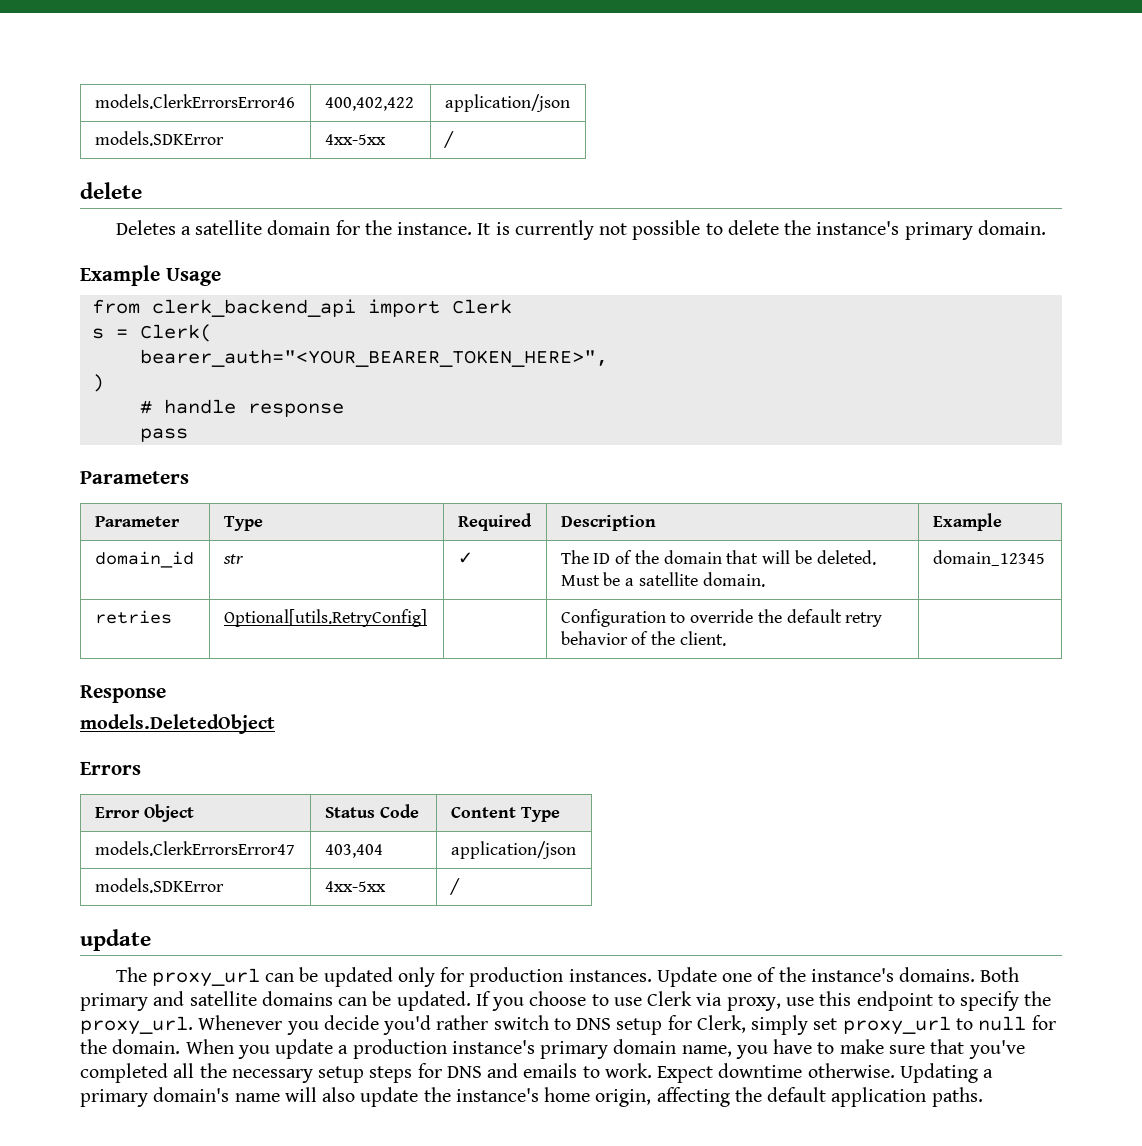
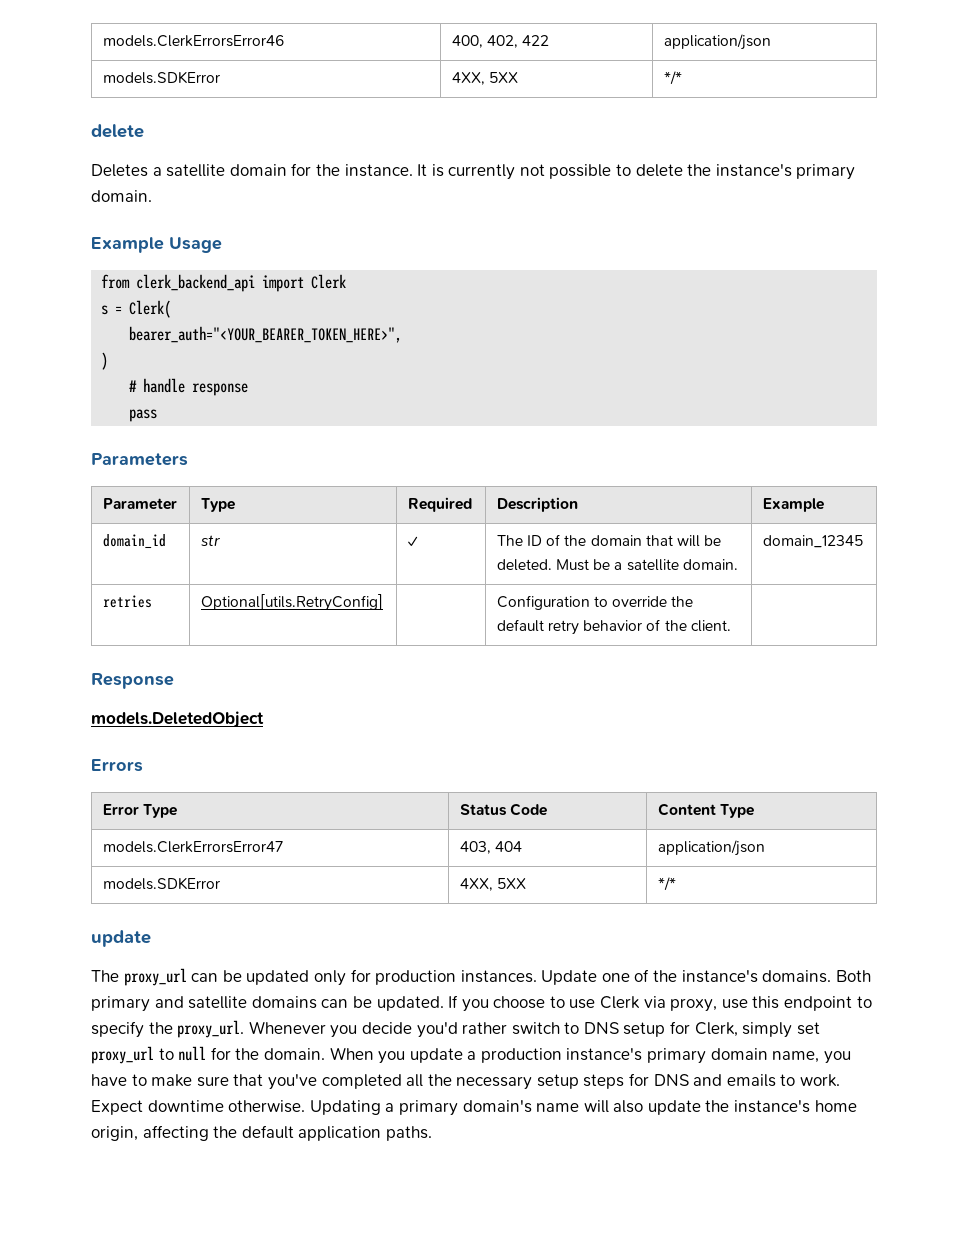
- models.ClerkErrorsError46 | 400,402,422 | application/json
- models.SDKError | 4xx-5xx | /
+ models.ClerkErrorsError46 | 400, 402, 422 | application/json
+ models.SDKError | 4XX, 5XX | */*
- Error Object | Status Code | Content Type
+ Error Type | Status Code | Content Type
- models.ClerkErrorsError47 | 403,404 | application/json
- models.SDKError | 4xx-5xx | /
+ models.ClerkErrorsError47 | 403, 404 | application/json
+ models.SDKError | 4XX, 5XX | */*

